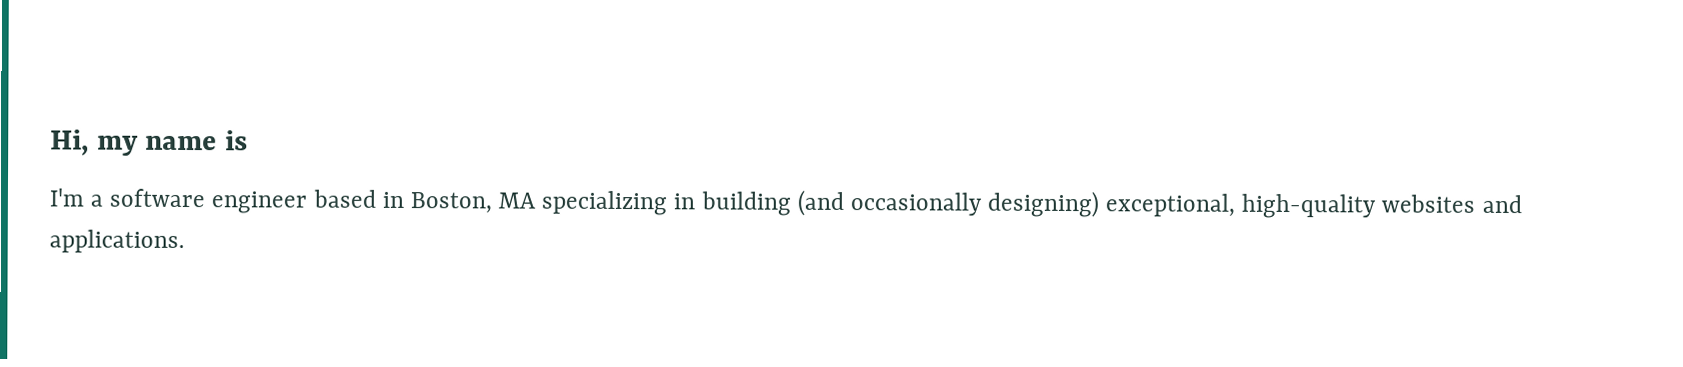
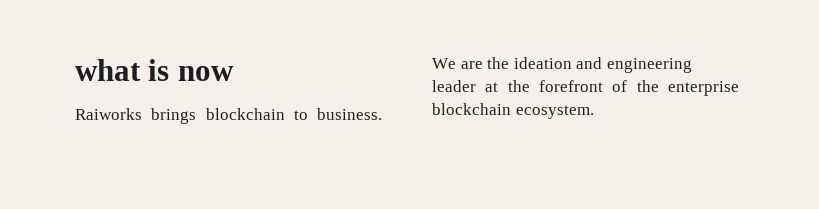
- Hi, my name is
- I'm a software engineer based in Boston, MA specializing in building (and occasionally designing) exceptional, high-quality websites and applications.
+ what is now
+ Raiworks brings blockchain to business. We are the ideation and engineering leader at the forefront of the enterprise blockchain ecosystem.

